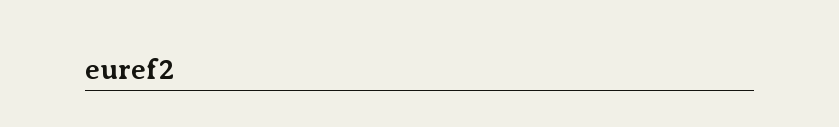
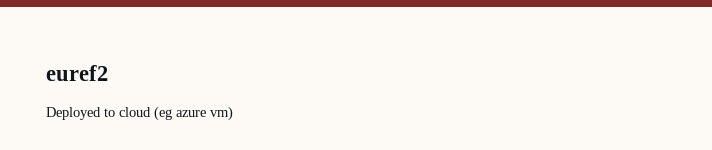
+ Deployed to cloud (eg azure vm)

